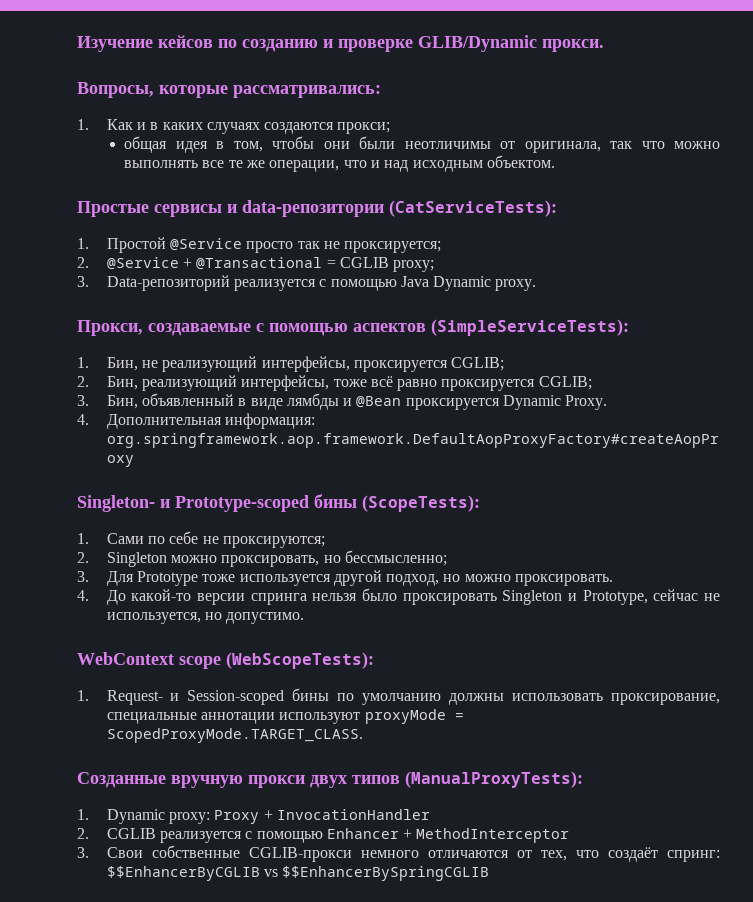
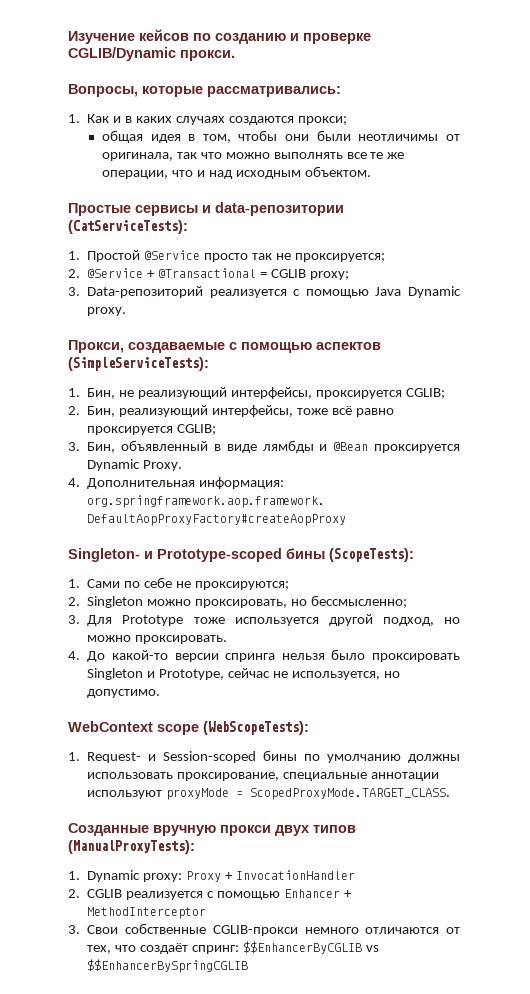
- Изучение кейсов по созданию и проверке GLIB/Dynamic прокси.
+ Изучение кейсов по созданию и проверке CGLIB/Dynamic прокси.

